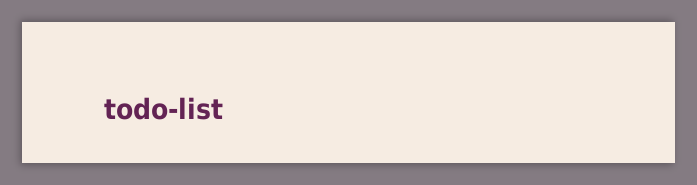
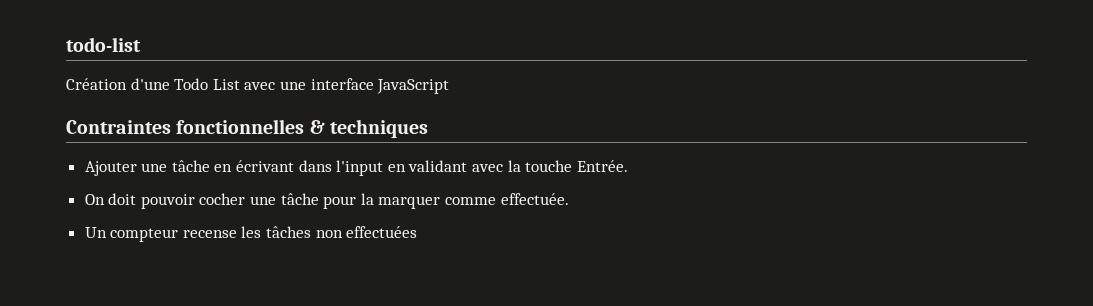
+ Création d'une Todo List avec une interface JavaScript
+ Contraintes fonctionnelles & techniques
+ Ajouter une tâche en écrivant dans l'input en validant avec la touche Entrée.
+ On doit pouvoir cocher une tâche pour la marquer comme effectuée.
+ Un compteur recense les tâches non effectuées

